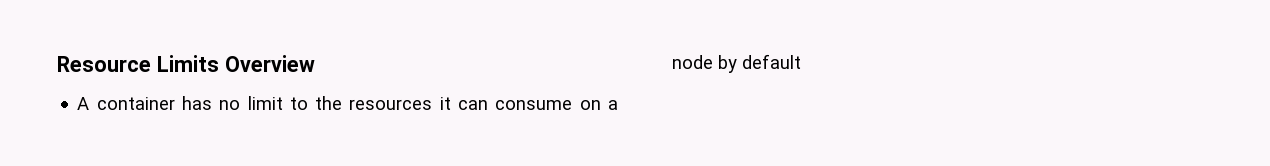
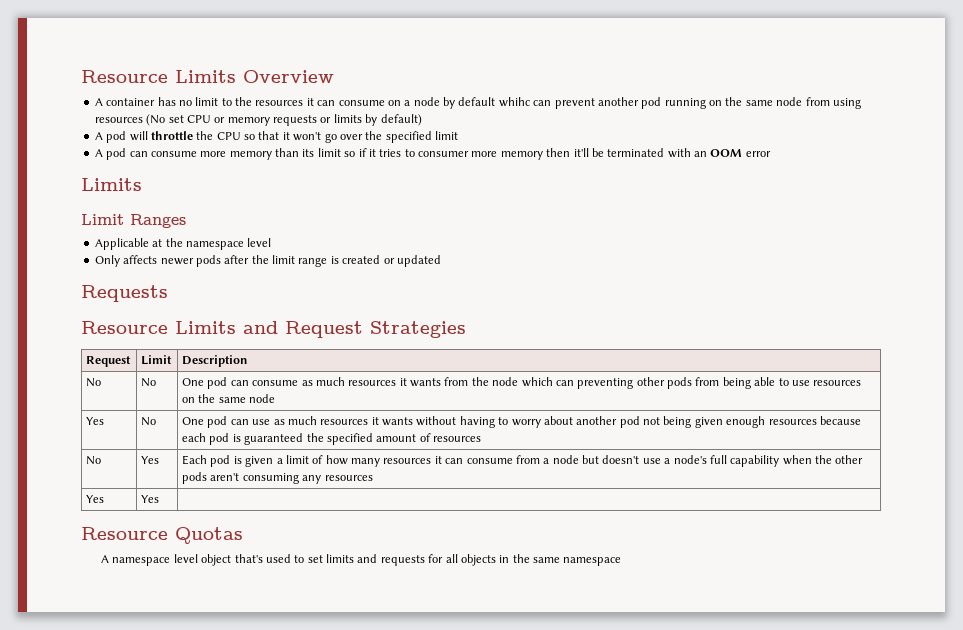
- A container has no limit to the resources it can consume on a node by default
+ A container has no limit to the resources it can consume on a node by default whihc can prevent another pod running on the same node from using resources (No set CPU or memory requests or limits by default)
+ A pod will throttle the CPU so that it won't go over the specified limit
+ A pod can consume more memory than its limit so if it tries to consumer more memory then it'll be terminated with an OOM error
+ Limits
+ Limit Ranges
+ Applicable at the namespace level
+ Only affects newer pods after the limit range is created or updated
+ Requests
+ Resource Limits and Request Strategies
+ Request | Limit | Description
+ No | No | One pod can consume as much resources it wants from the node which can preventing other pods from being able to use resources on the same node
+ Yes | No | One pod can use as much resources it wants without having to worry about another pod not being given enough resources because each pod is guaranteed the specified amount of resources
+ No | Yes | Each pod is given a limit of how many resources it can consume from a node but doesn't use a node's full capability when the other pods aren't consuming any resources
+ Yes | Yes |
+ Resource Quotas
+ A namespace level object that's used to set limits and requests for all objects in the same namespace

